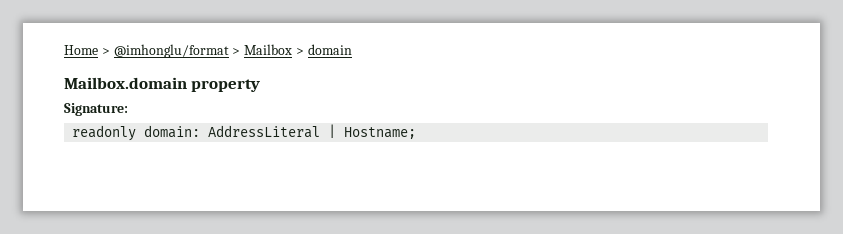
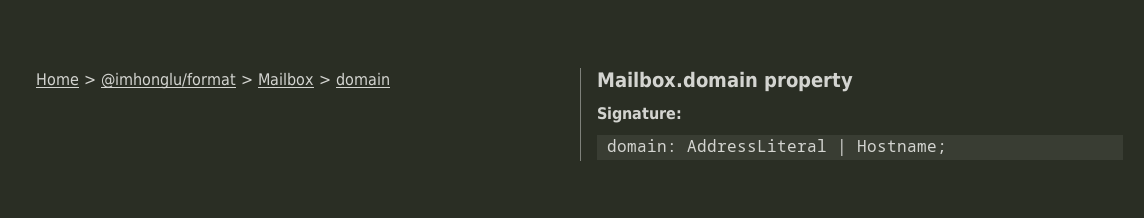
- readonly domain: AddressLiteral | Hostname;
+ domain: AddressLiteral | Hostname;

